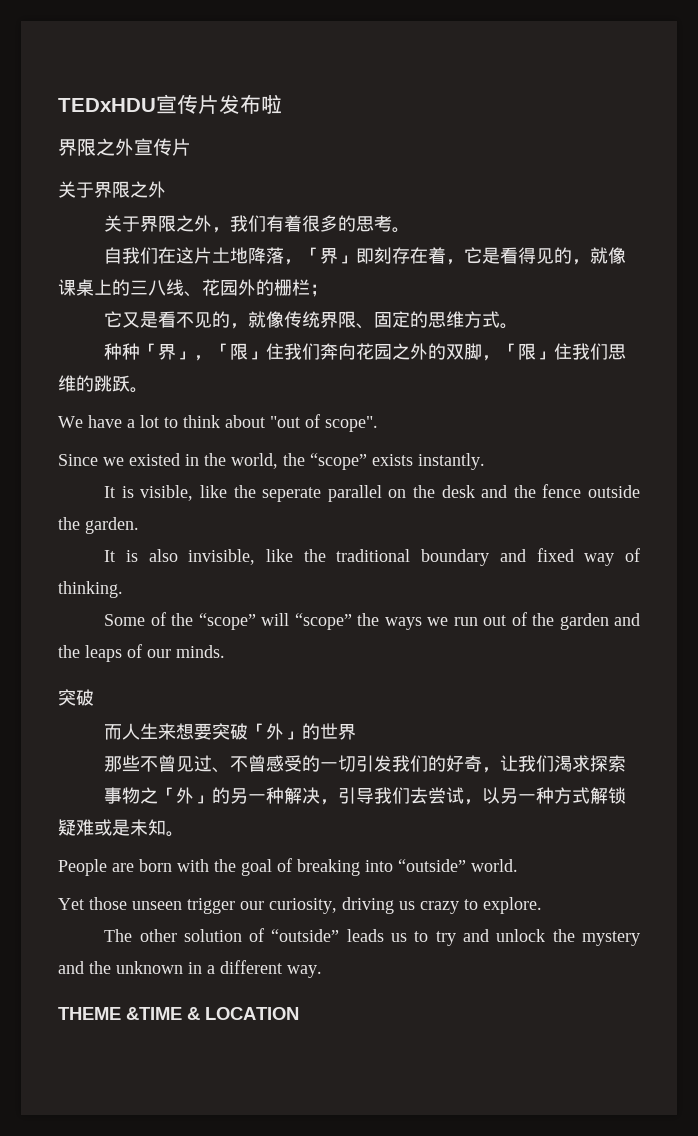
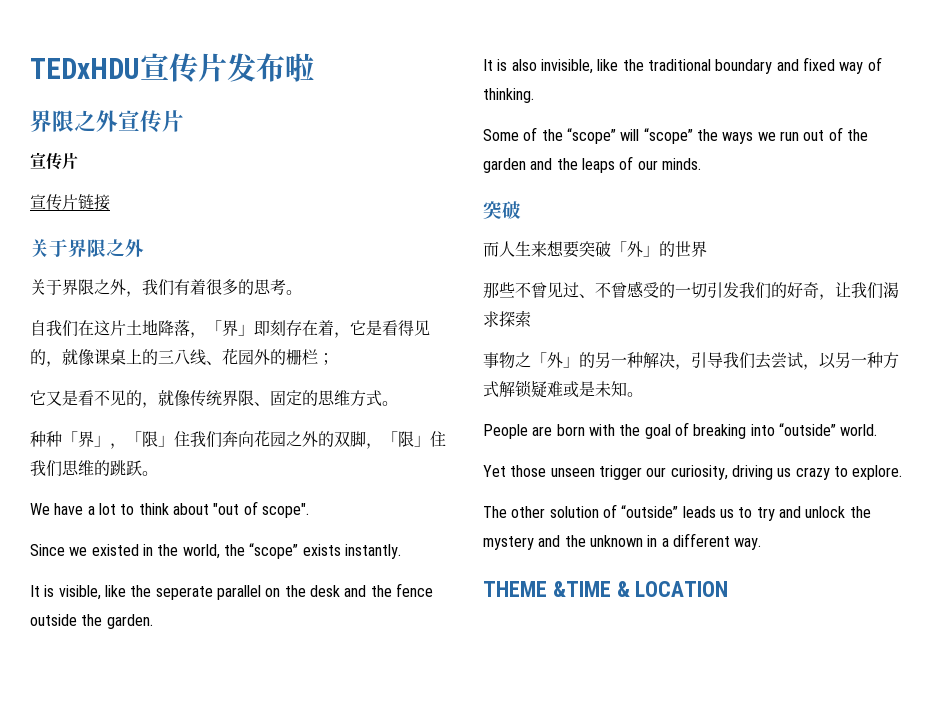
  界限之外宣传片
+ 宣传片
+ 宣传片链接

